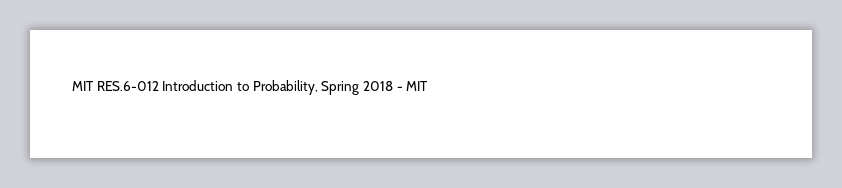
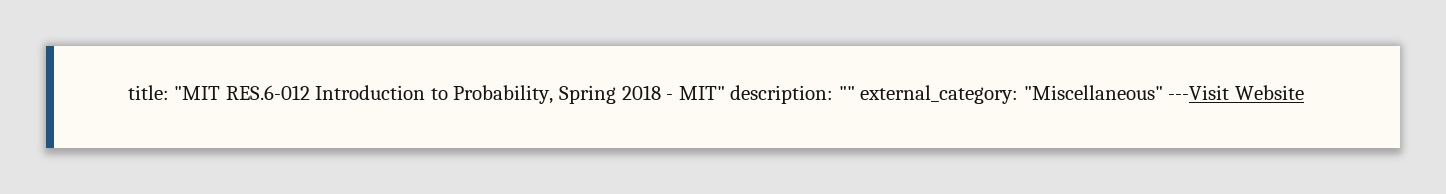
- MIT RES.6-012 Introduction to Probability, Spring 2018 - MIT
+ title: "MIT RES.6-012 Introduction to Probability, Spring 2018 - MIT" description: "" external_category: "Miscellaneous" ---Visit Website

